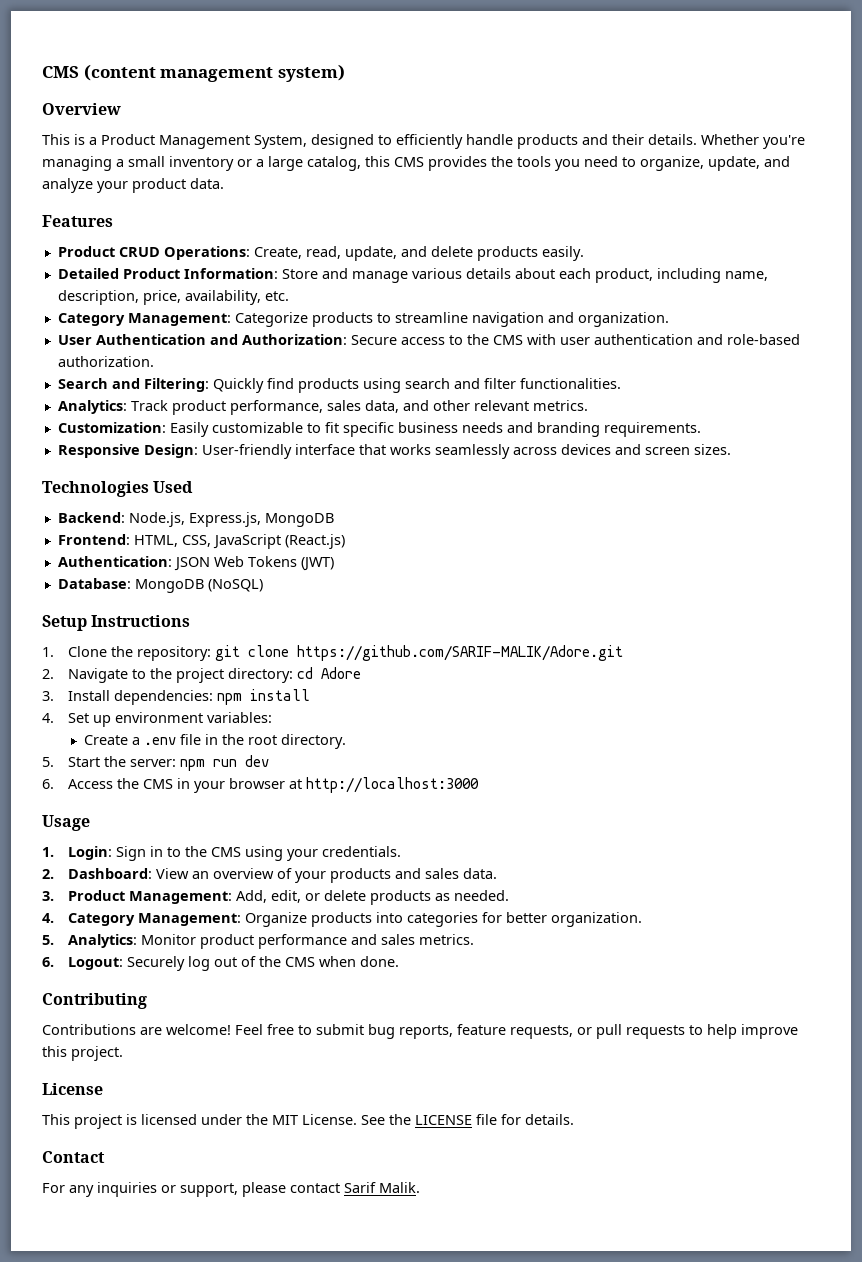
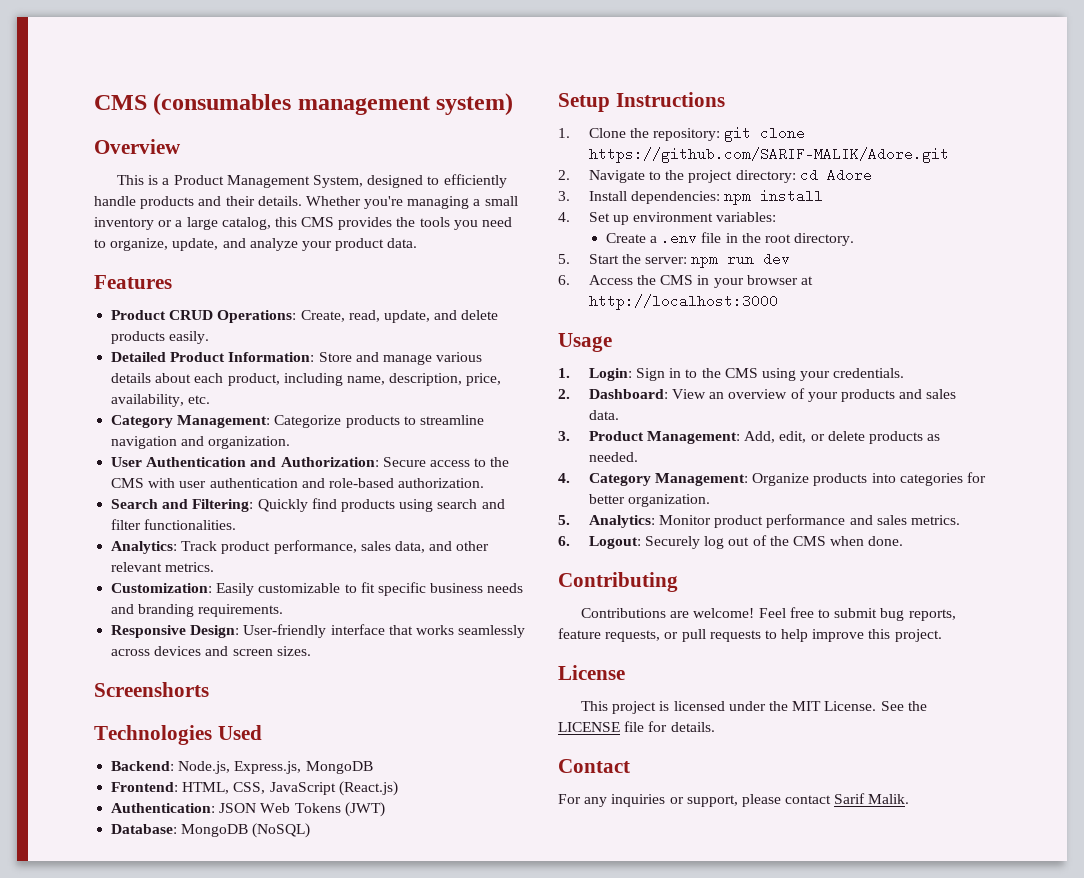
- CMS (content management system)
+ CMS (consumables management system)
+ Screenshorts

